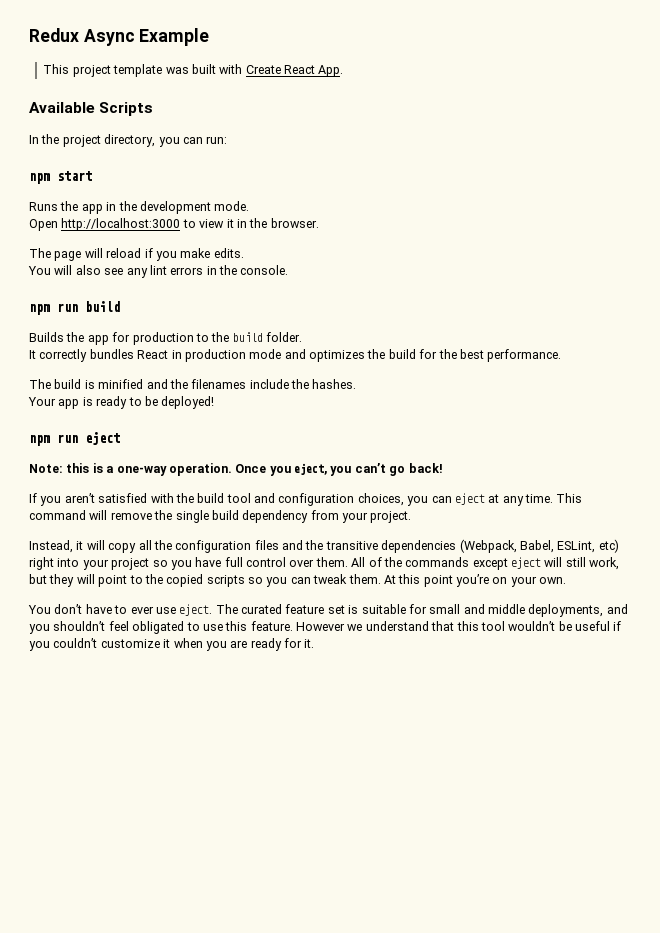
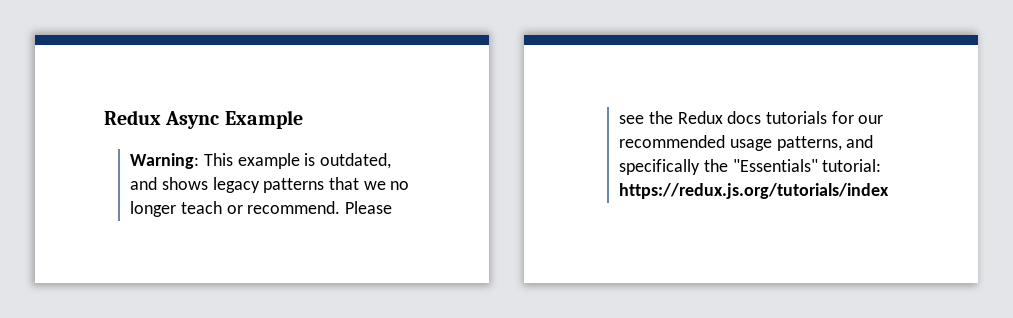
- This project template was built with Create React App.
- Available Scripts
- In the project directory, you can run:
- npm start
- Runs the app in the development mode.
- Open http://localhost:3000 to view it in the browser.
- The page will reload if you make edits.
- You will also see any lint errors in the console.
- npm run build
- Builds the app for production to the build folder.
- It correctly bundles React in production mode and optimizes the build for the best performance.
- The build is minified and the filenames include the hashes.
- Your app is ready to be deployed!
- npm run eject
- Note: this is a one-way operation. Once you eject, you can’t go back!
- If you aren’t satisfied with the build tool and configuration choices, you can eject at any time. This command will remove the single build dependency from your project.
- Instead, it will copy all the configuration files and the transitive dependencies (Webpack, Babel, ESLint, etc) right into your project so you have full control over them. All of the commands except eject will still work, but they will point to the copied scripts so you can tweak them. At this point you’re on your own.
- You don’t have to ever use eject. The curated feature set is suitable for small and middle deployments, and you shouldn’t feel obligated to use this feature. However we understand that this tool wouldn’t be useful if you couldn’t customize it when you are ready for it.
+ Warning: This example is outdated, and shows legacy patterns that we no longer teach or recommend. Please see the Redux docs tutorials for our recommended usage patterns, and specifically the "Essentials" tutorial: https://redux.js.org/tutorials/index

